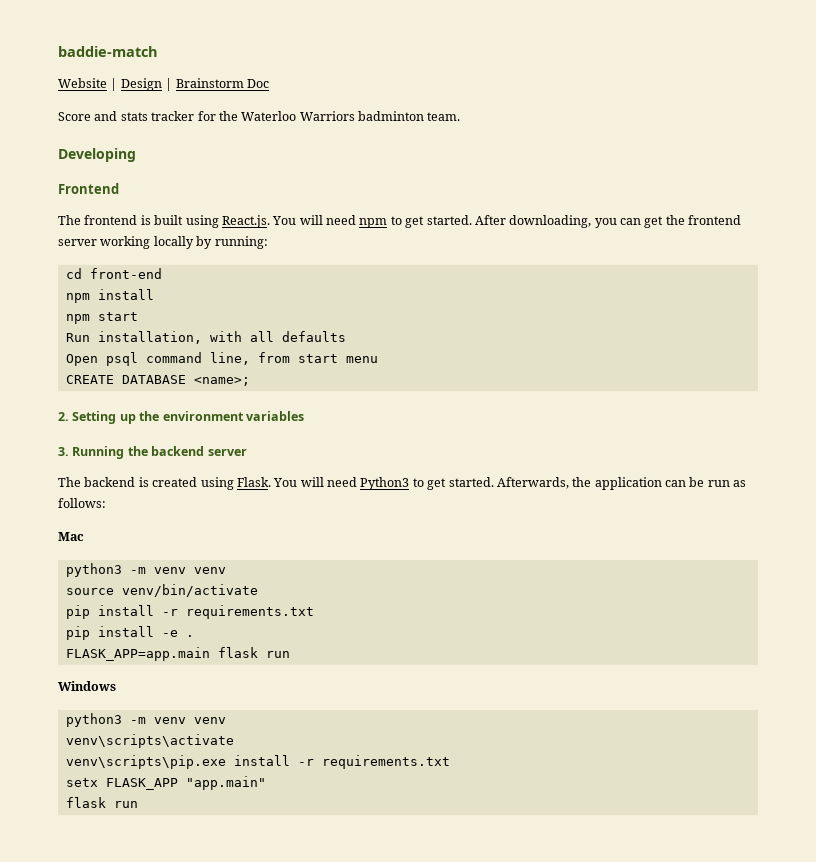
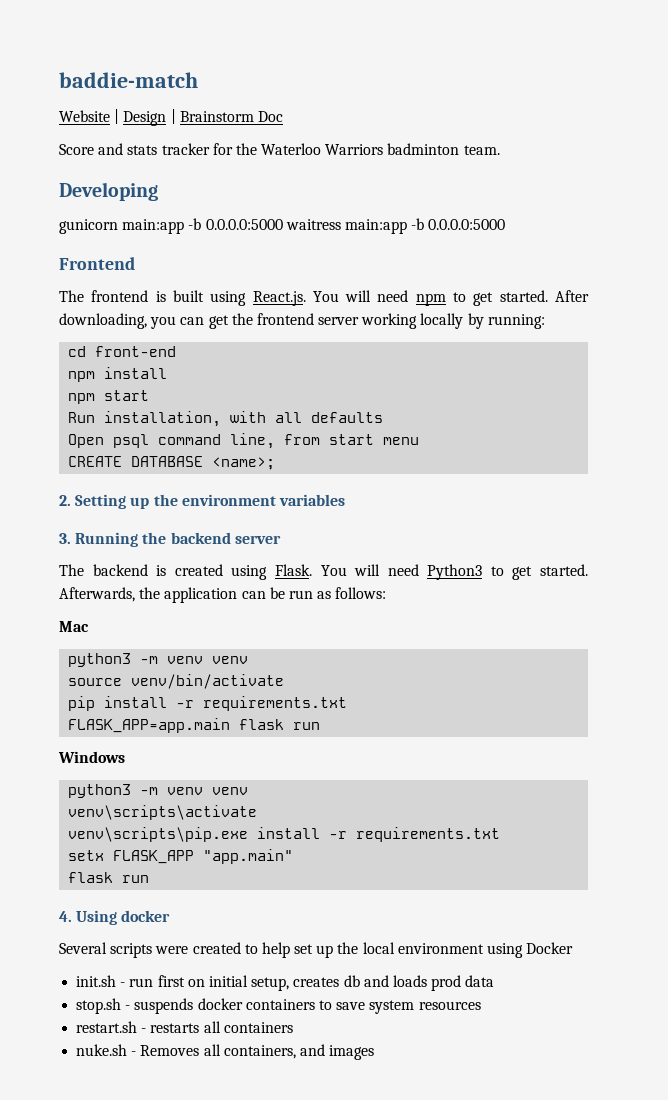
+ gunicorn main:app -b 0.0.0.0:5000 waitress main:app -b 0.0.0.0:5000
- pip install -e .
+ 4. Using docker
+ Several scripts were created to help set up the local environment using Docker
+ init.sh - run first on initial setup, creates db and loads prod data
+ stop.sh - suspends docker containers to save system resources
+ restart.sh - restarts all containers
+ nuke.sh - Removes all containers, and images

